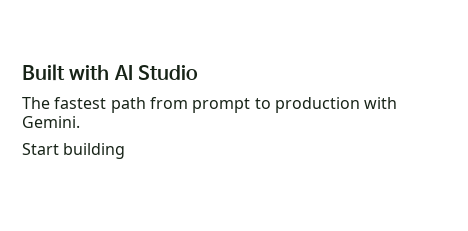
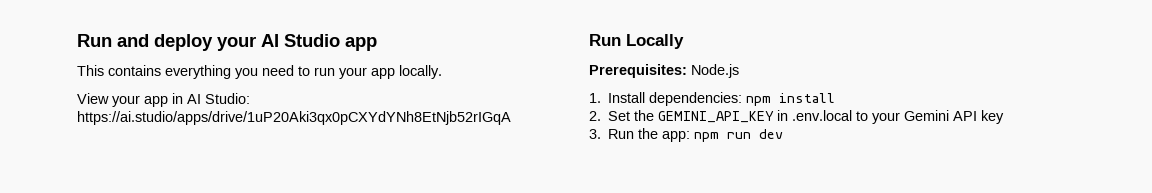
- Built with AI Studio
- The fastest path from prompt to production with Gemini.
- Start building
+ Run and deploy your AI Studio app
+ This contains everything you need to run your app locally.
+ View your app in AI Studio: https://ai.studio/apps/drive/1uP20Aki3qx0pCXYdYNh8EtNjb52rIGqA
+ Run Locally
+ Prerequisites: Node.js
+ 1. Install dependencies: npm install
+ 2. Set the GEMINI_API_KEY in .env.local to your Gemini API key
+ 3. Run the app: npm run dev

